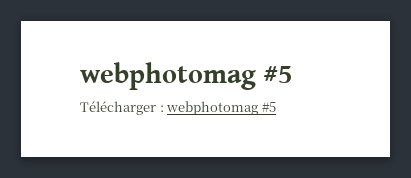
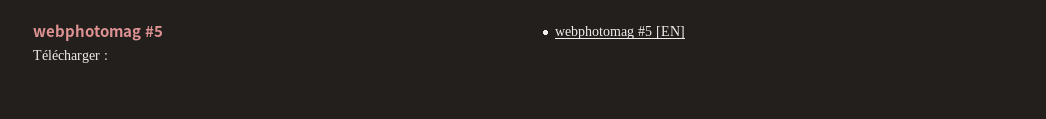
- Télécharger : webphotomag #5
+ Télécharger :
+ webphotomag #5 [EN]

